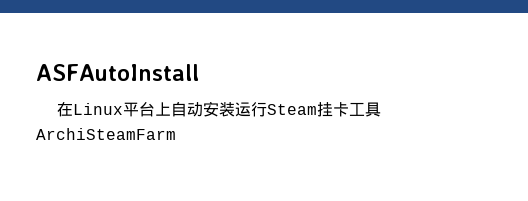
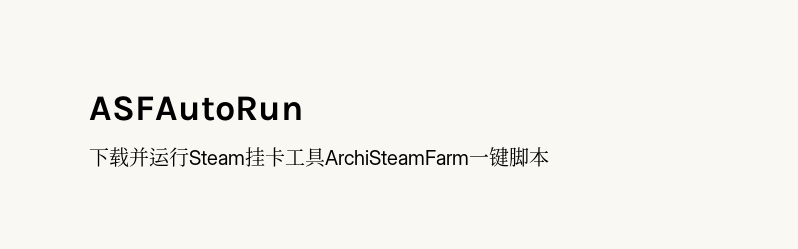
- ASFAutoInstall
- 在Linux平台上自动安装运行Steam挂卡工具ArchiSteamFarm
+ ASFAutoRun
+ 下载并运行Steam挂卡工具ArchiSteamFarm一键脚本

